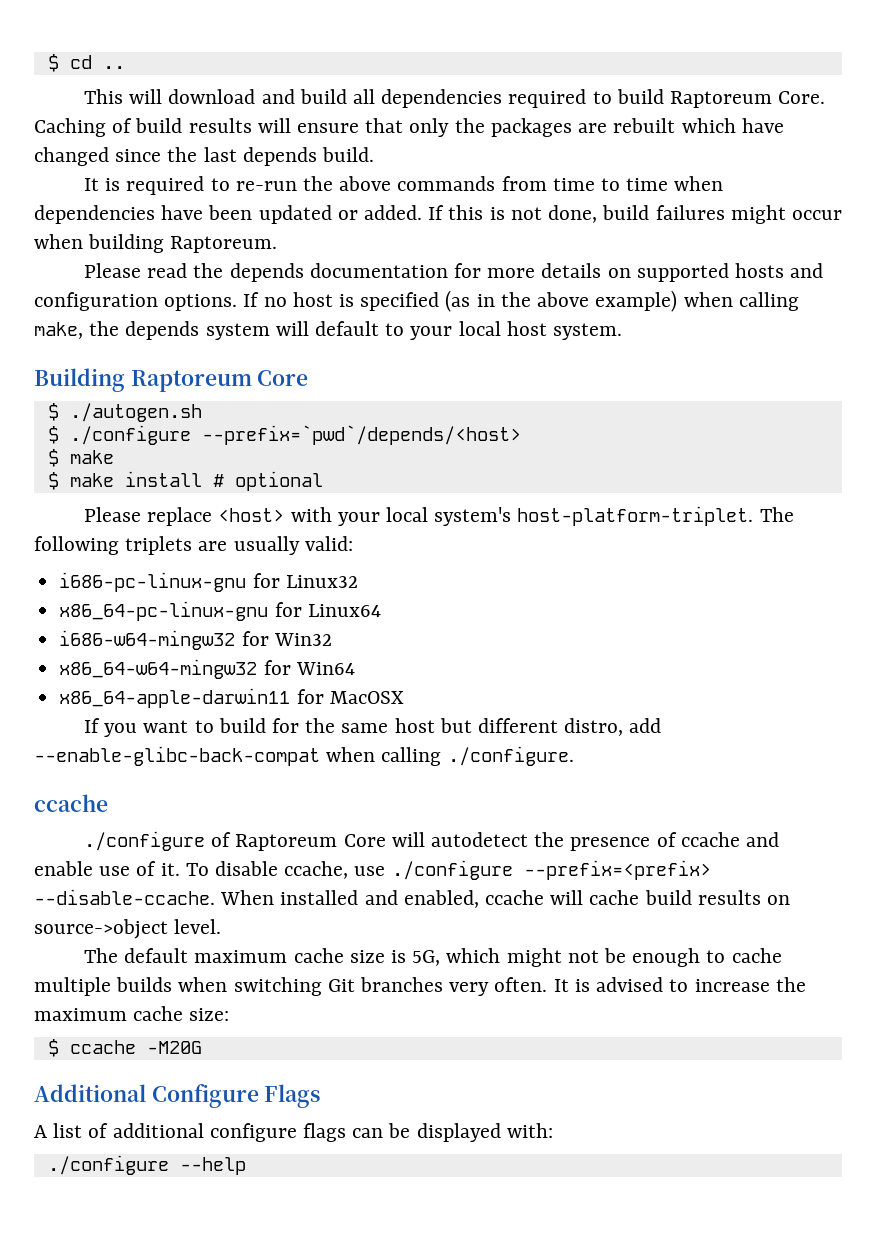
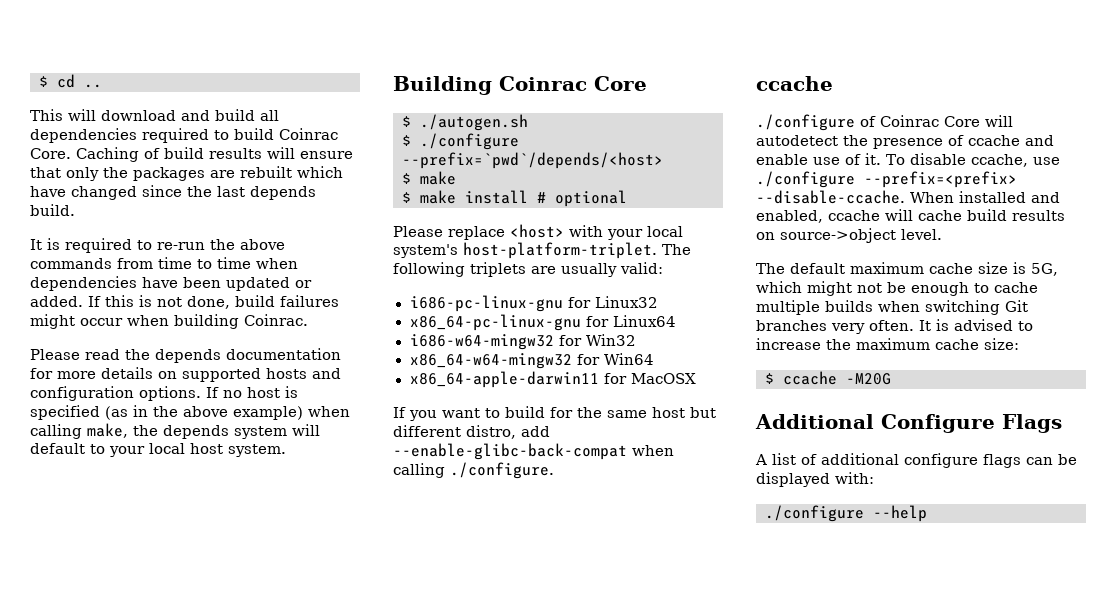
- This will download and build all dependencies required to build Raptoreum Core.
+ This will download and build all dependencies required to build Coinrac Core.
- If this is not done, build failures might occur when building Raptoreum.
+ If this is not done, build failures might occur when building Coinrac.
- Building Raptoreum Core
+ Building Coinrac Core
- ./configure of Raptoreum Core will autodetect the presence of ccache and enable use of it.
+ ./configure of Coinrac Core will autodetect the presence of ccache and enable use of it.

